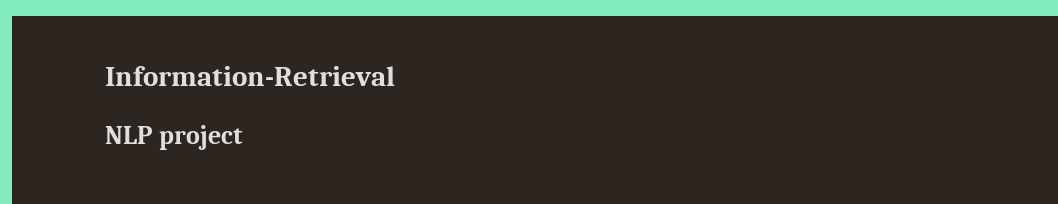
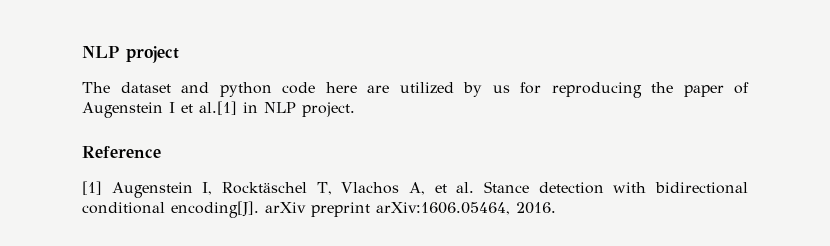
- Information-Retrieval
+ The dataset and python code here are utilized by us for reproducing the paper of Augenstein I et al.[1] in NLP project.
+ Reference
+ [1] Augenstein I, Rocktäschel T, Vlachos A, et al. Stance detection with bidirectional conditional encoding[J]. arXiv preprint arXiv:1606.05464, 2016.

